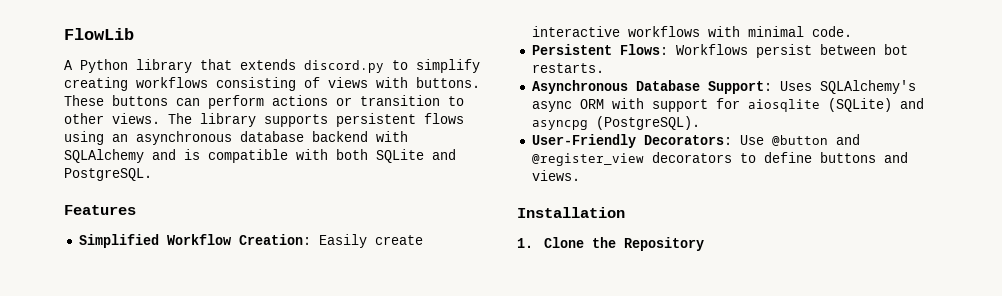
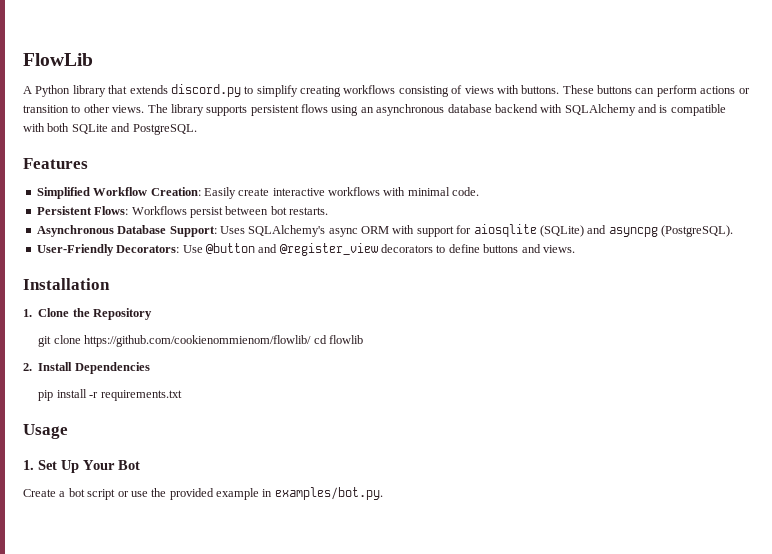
+ git clone https://github.com/cookienommienom/flowlib/ cd flowlib
+ 2. Install Dependencies
+ pip install -r requirements.txt
+ Usage
+ 1. Set Up Your Bot
+ Create a bot script or use the provided example in examples/bot.py.

